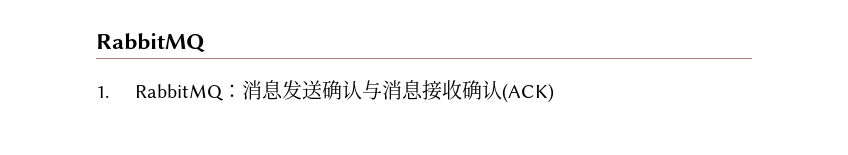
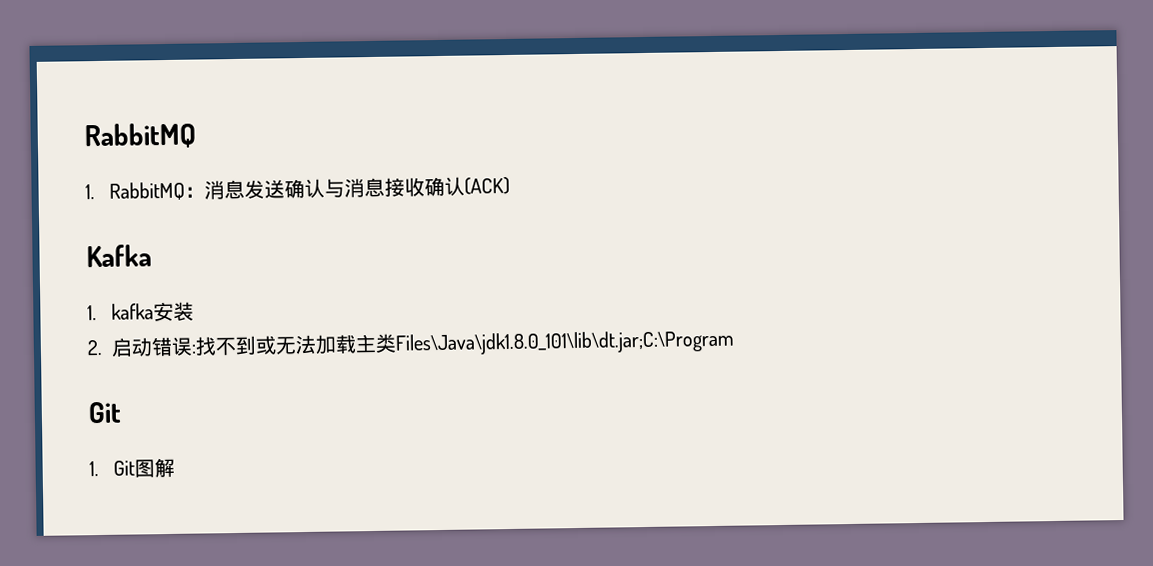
+ Kafka
+ 1. kafka安装
+ 2.启动错误:找不到或无法加载主类Files\Java\jdk1.8.0_101\lib\dt.jar;C:\Program
+ Git
+ 1. Git图解

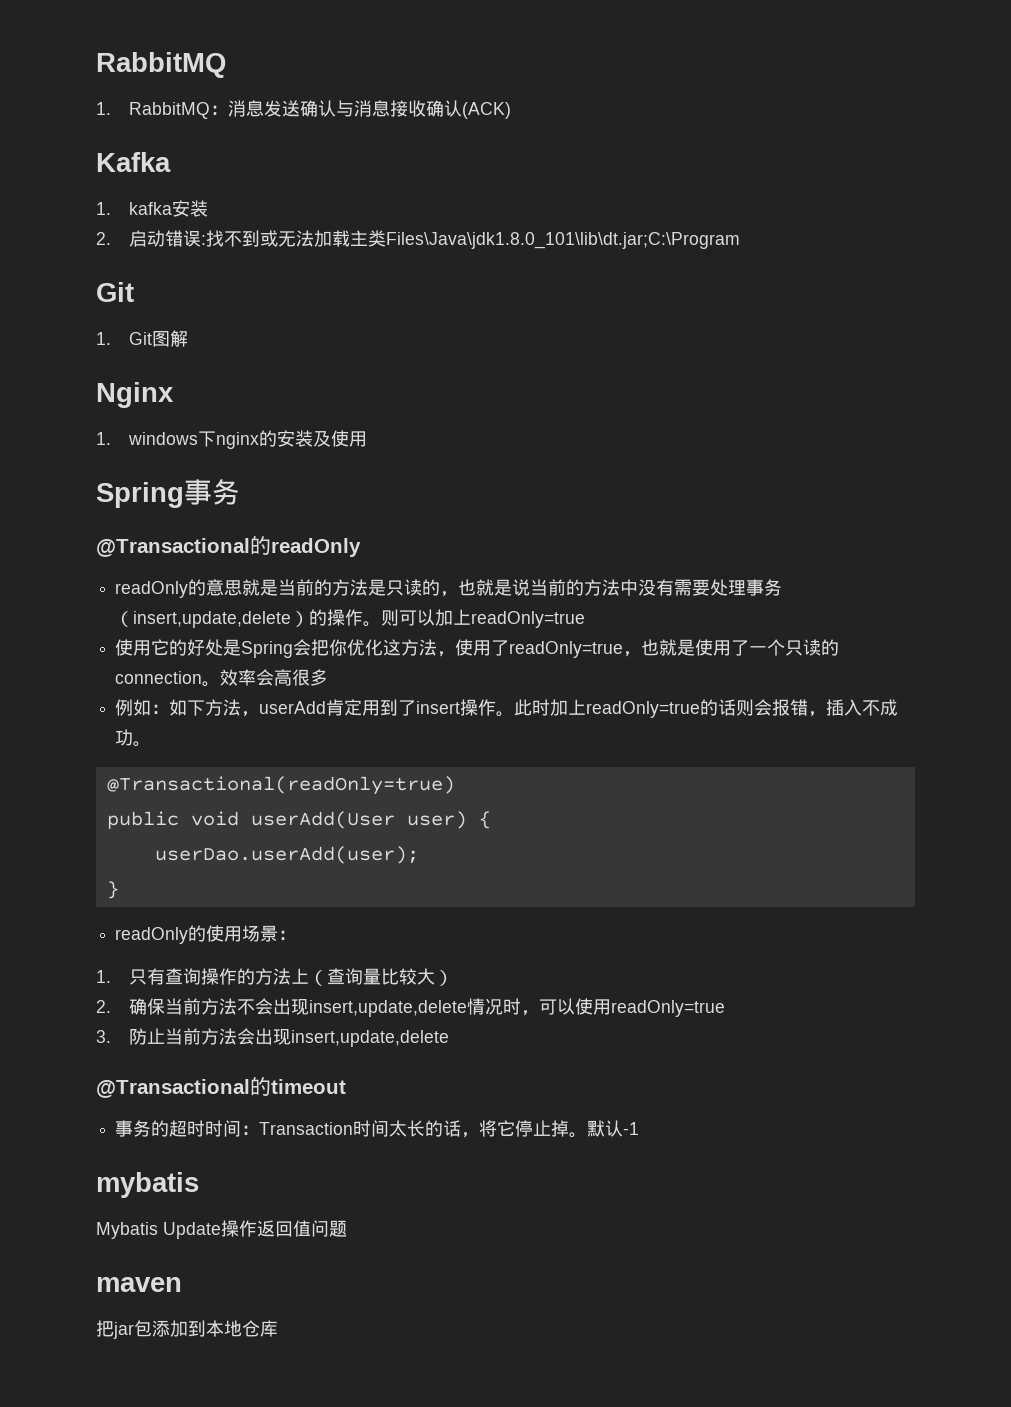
+ Nginx
+ 1. windows下nginx的安装及使用
+ Spring事务
+ @Transactional的readOnly
+ readOnly的意思就是当前的方法是只读的，也就是说当前的方法中没有需要处理事务（insert,update,delete）的操作。则可以加上readOnly=true
+ 使用它的好处是Spring会把你优化这方法，使用了readOnly=true，也就是使用了一个只读的connection。效率会高很多
+ 例如：如下方法，userAdd肯定用到了insert操作。此时加上readOnly=true的话则会报错，插入不成功。
+ @Transactional(readOnly=true)
+ public void userAdd(User user) {
+ userDao.userAdd(user);
+ }
+ readOnly的使用场景：
+ 1.只有查询操作的方法上（查询量比较大）
+ 2.确保当前方法不会出现insert,update,delete情况时，可以使用readOnly=true
+ 3.防止当前方法会出现insert,update,delete
+ @Transactional的timeout
+ 事务的超时时间：Transaction时间太长的话，将它停止掉。默认-1
+ mybatis
+ Mybatis Update操作返回值问题
+ maven
+ 把jar包添加到本地仓库

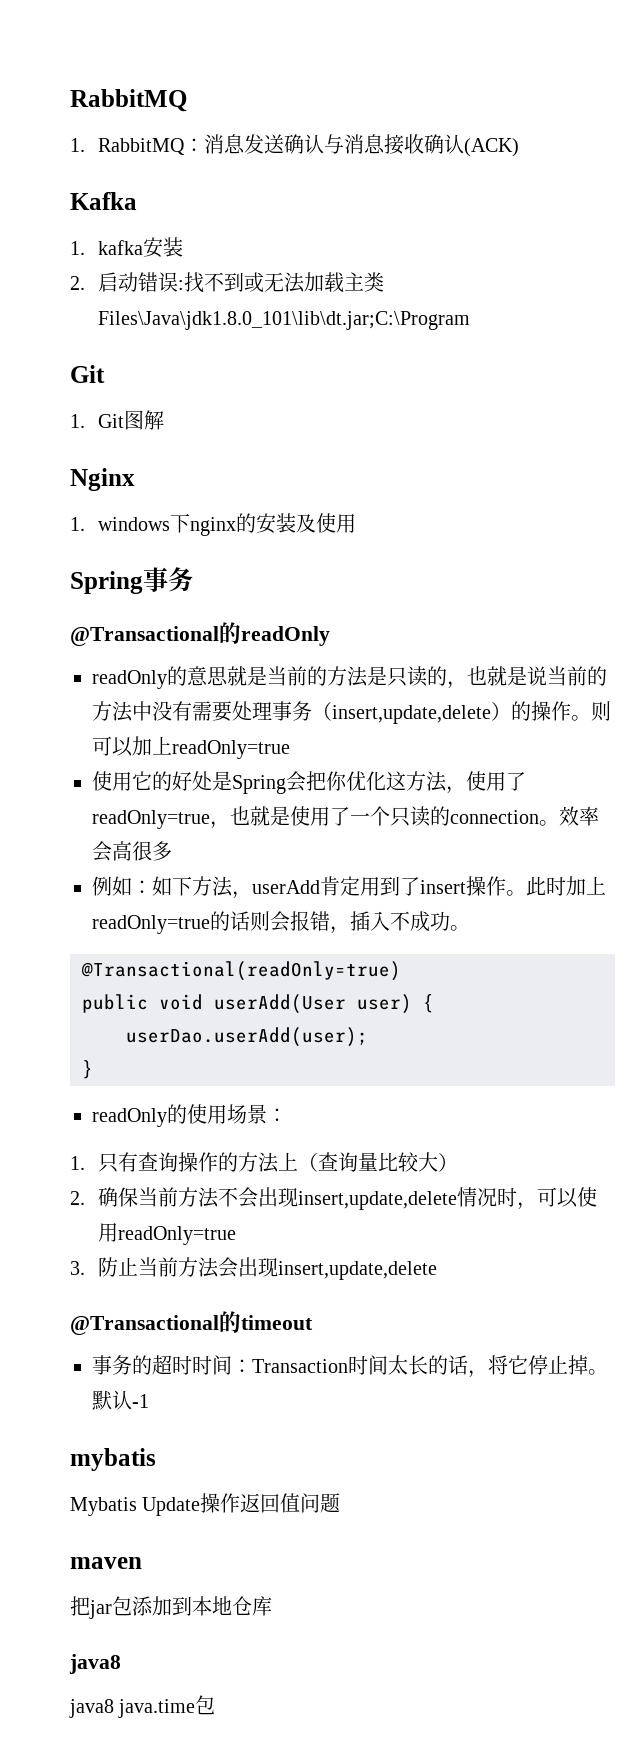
  把jar包添加到本地仓库
+ java8
+ java8 java.time包

